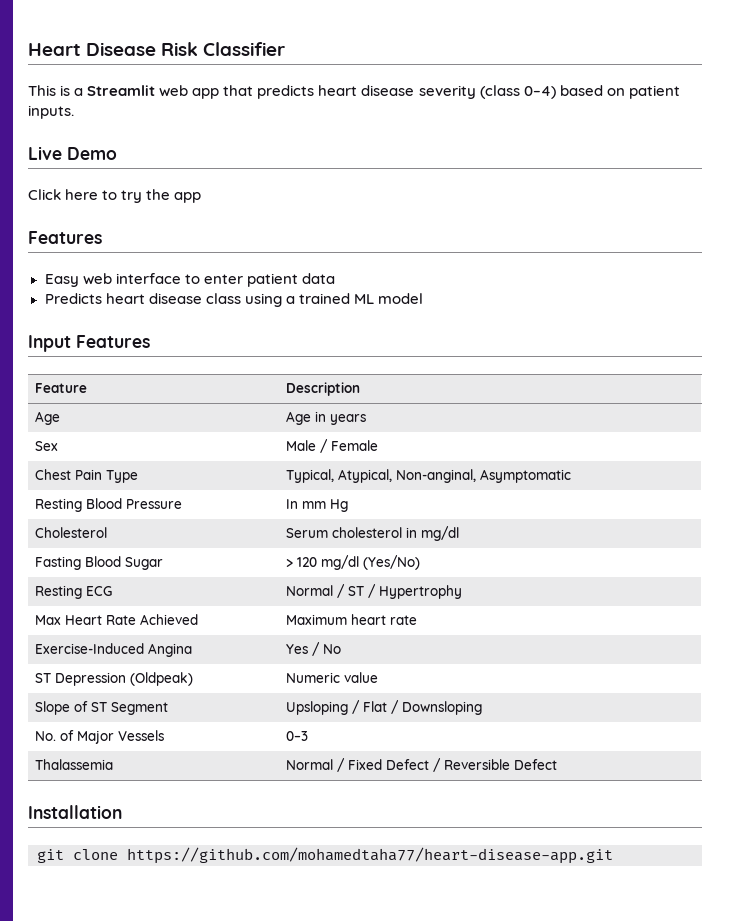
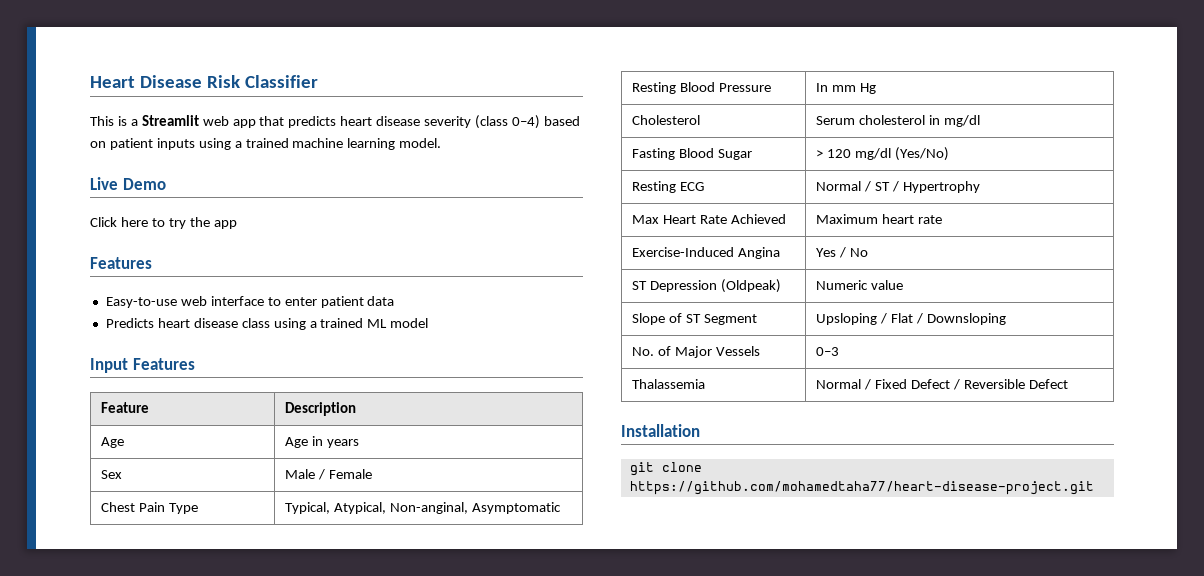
- This is a Streamlit web app that predicts heart disease severity (class 0–4) based on patient inputs.
+ This is a Streamlit web app that predicts heart disease severity (class 0–4) based on patient inputs using a trained machine learning model.
- Easy web interface to enter patient data
+ Easy-to-use web interface to enter patient data
- git clone https://github.com/mohamedtaha77/heart-disease-app.git
+ git clone https://github.com/mohamedtaha77/heart-disease-project.git

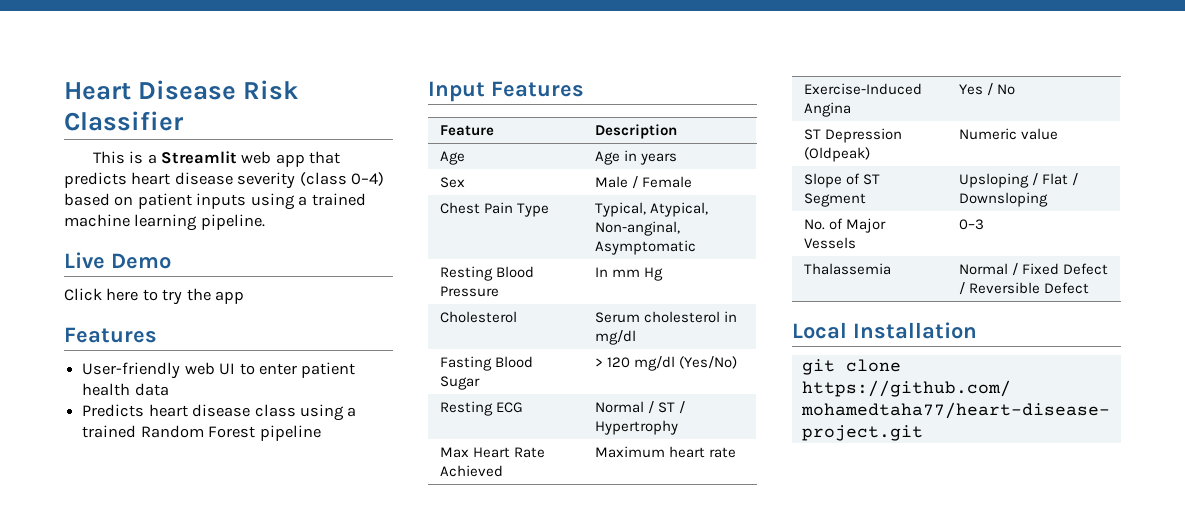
- This is a Streamlit web app that predicts heart disease severity (class 0–4) based on patient inputs using a trained machine learning model.
+ This is a Streamlit web app that predicts heart disease severity (class 0–4) based on patient inputs using a trained machine learning pipeline.
- Easy-to-use web interface to enter patient data
+ User-friendly web UI to enter patient health data
- Predicts heart disease class using a trained ML model
+ Predicts heart disease class using a trained Random Forest pipeline
- Installation
+ Local Installation

